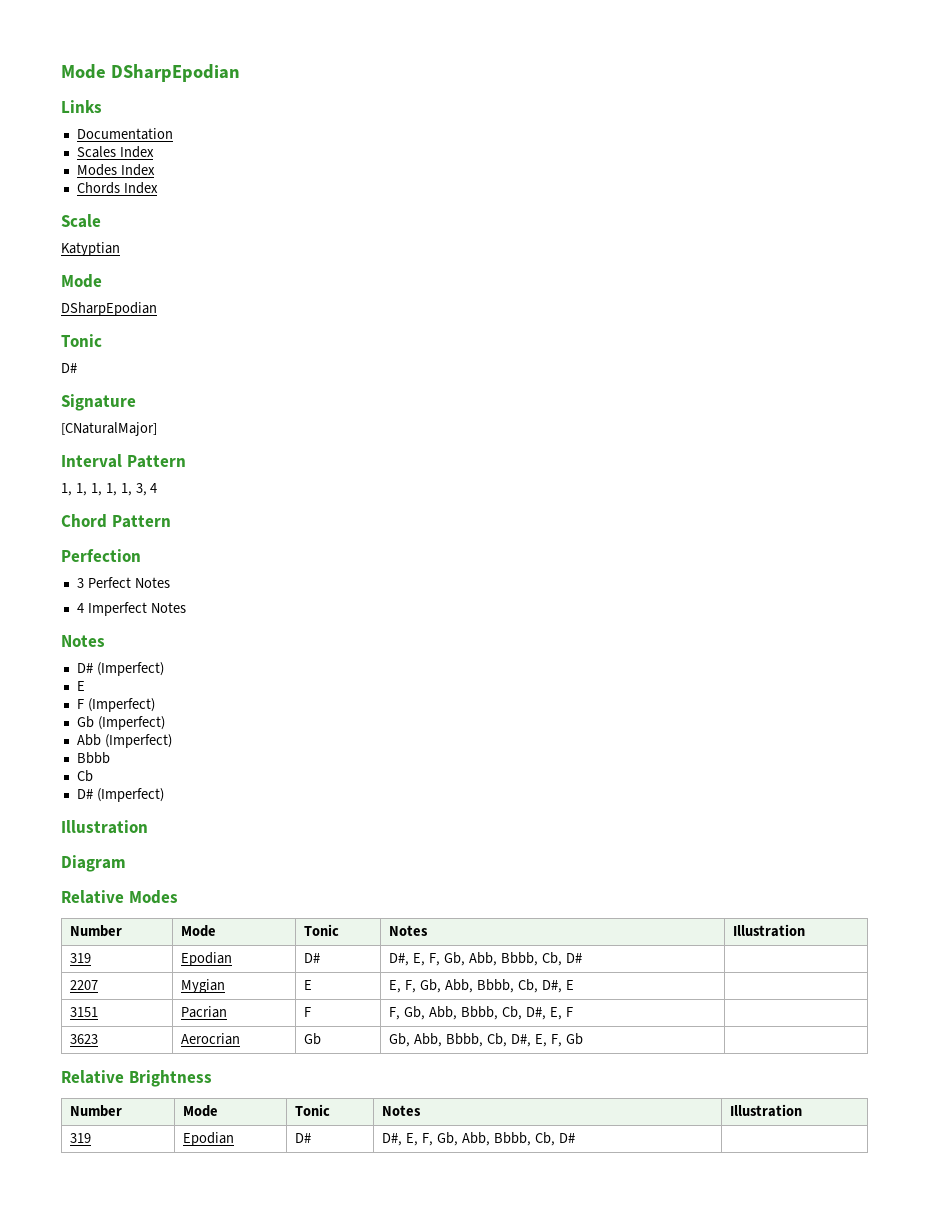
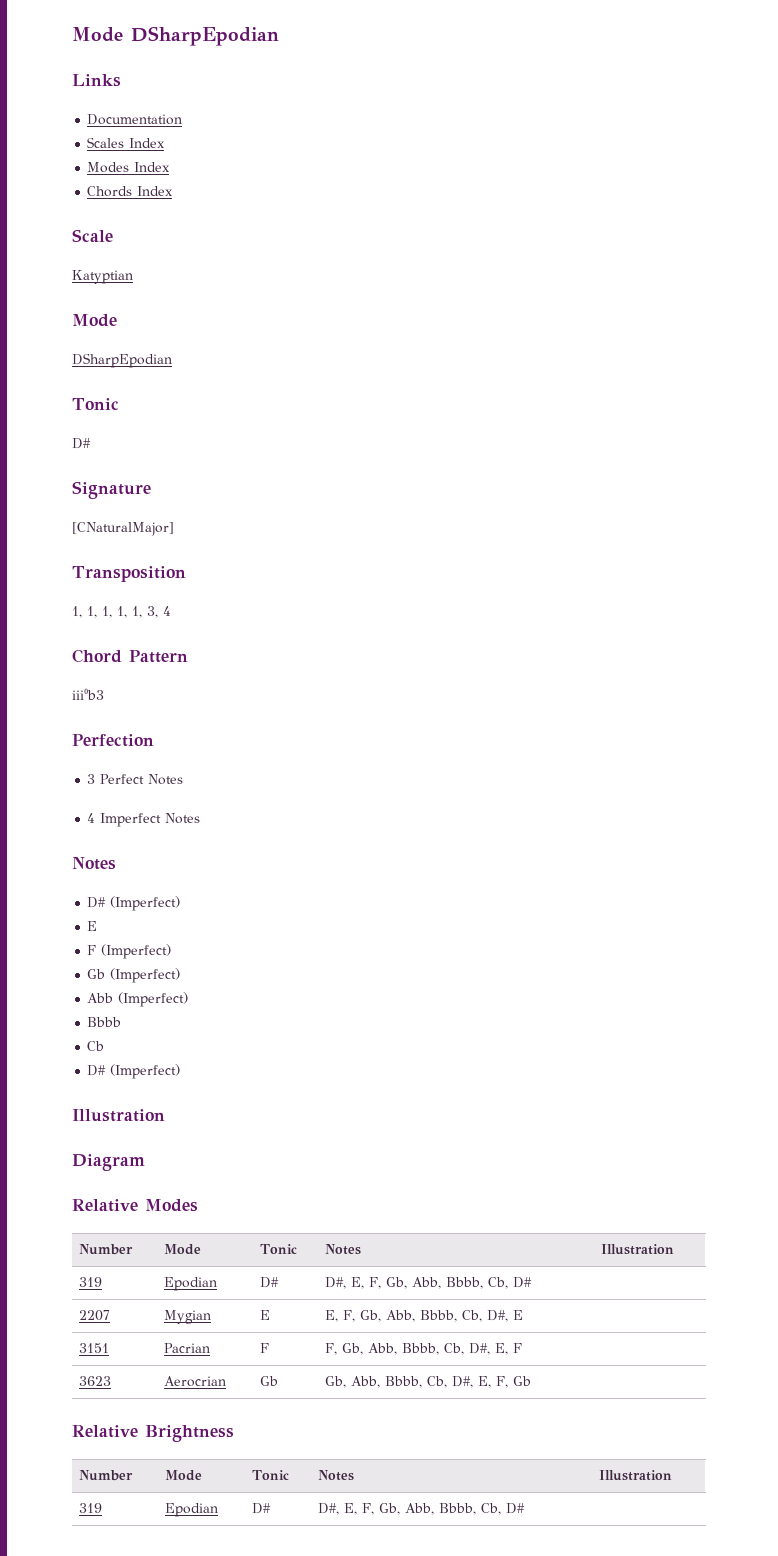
- Interval Pattern
+ Transposition
+ iii⁰b3

